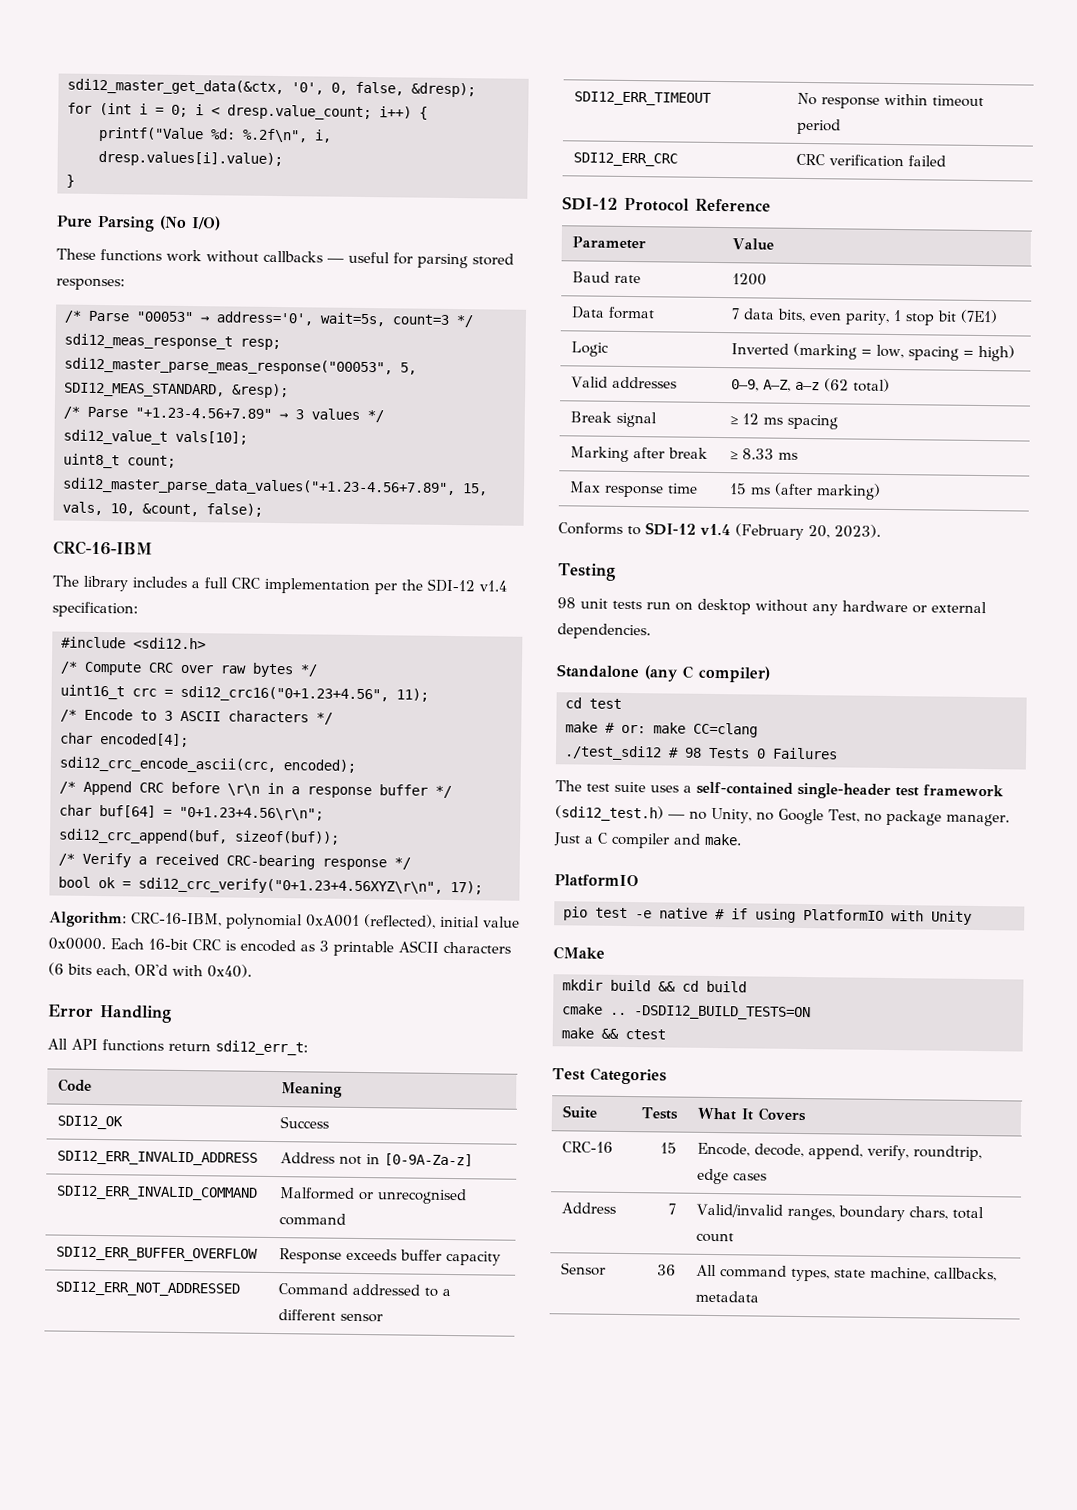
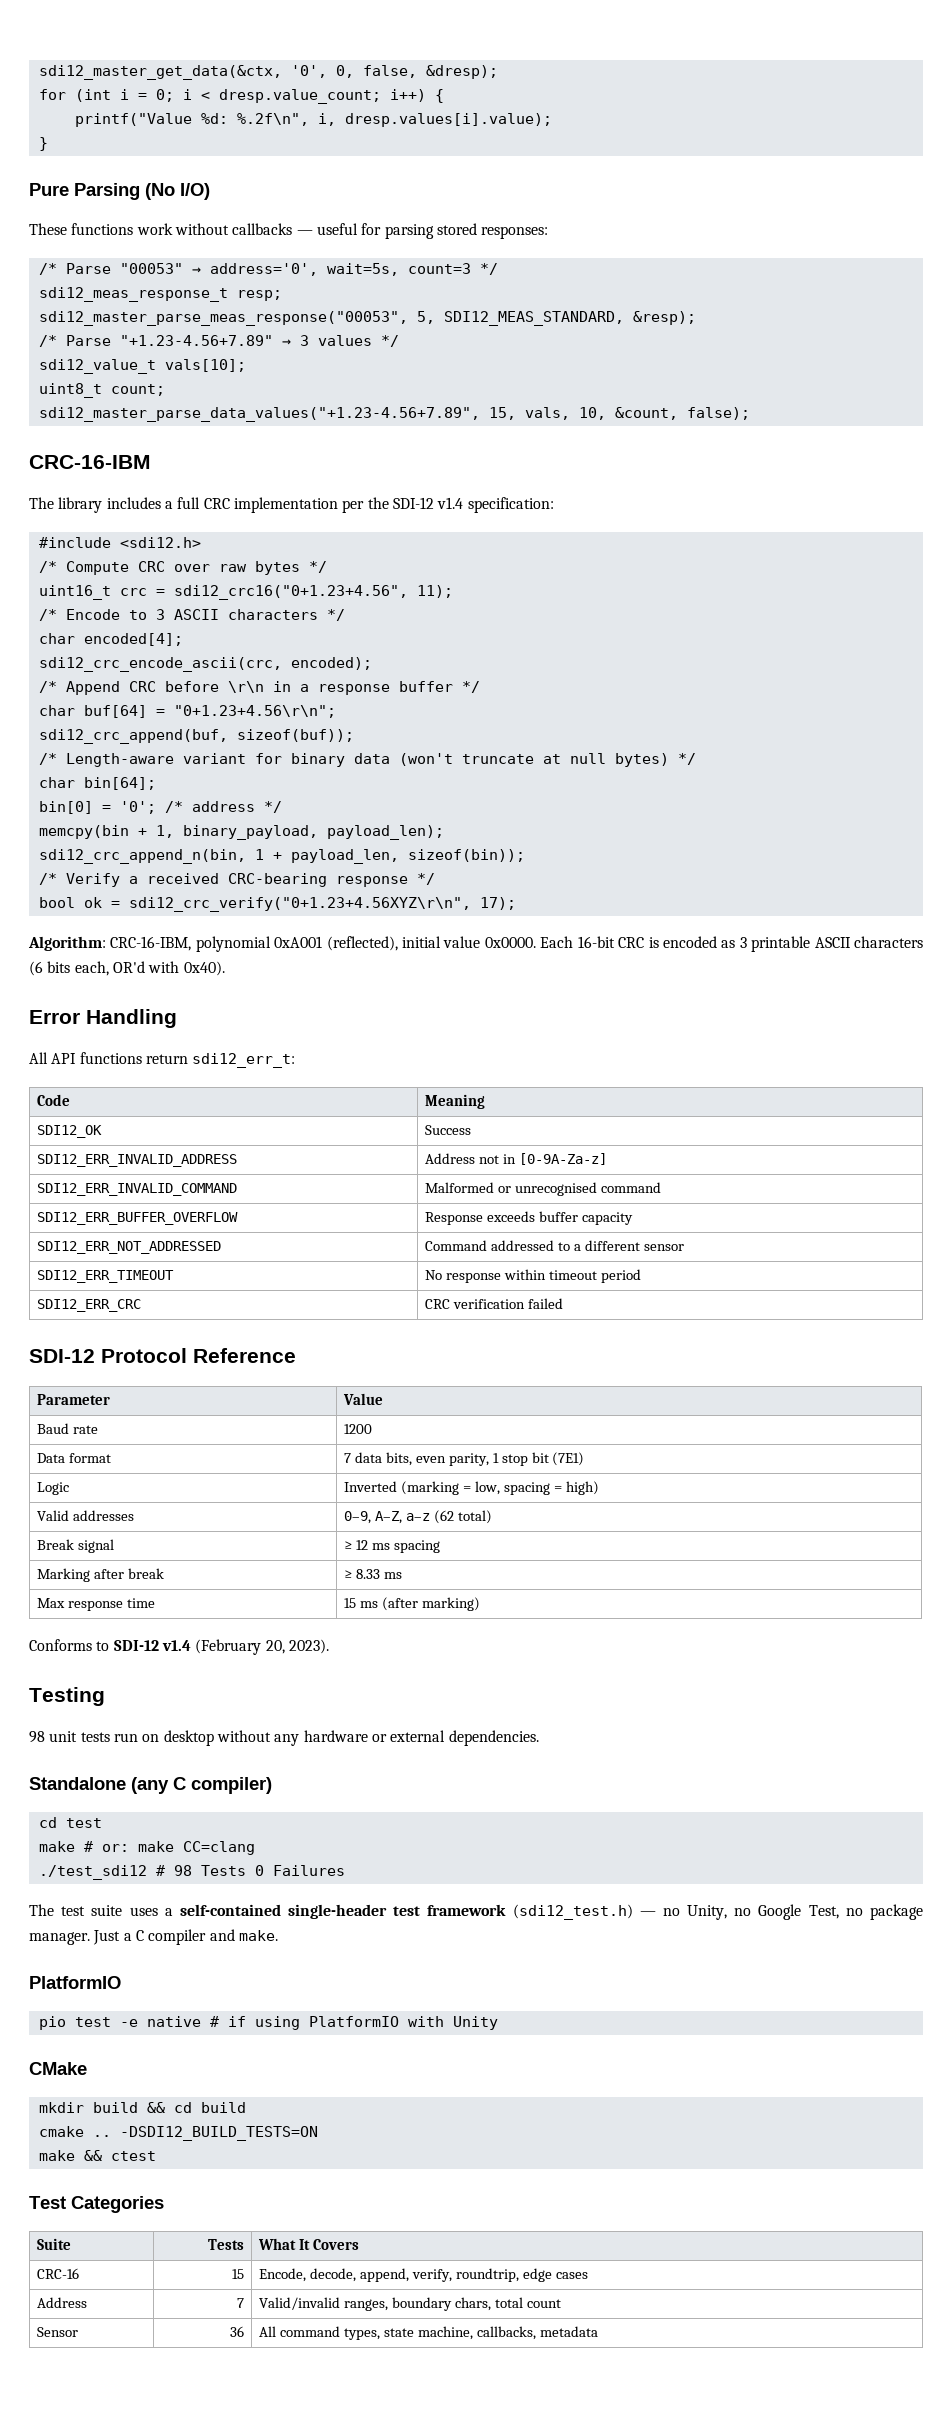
+ /* Length-aware variant for binary data (won't truncate at null bytes) */
+ char bin[64];
+ bin[0] = '0'; /* address */
+ memcpy(bin + 1, binary_payload, payload_len);
+ sdi12_crc_append_n(bin, 1 + payload_len, sizeof(bin));

